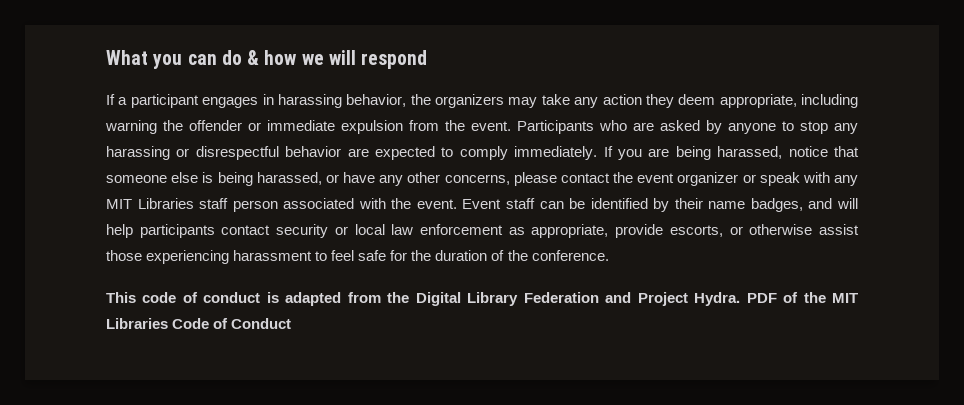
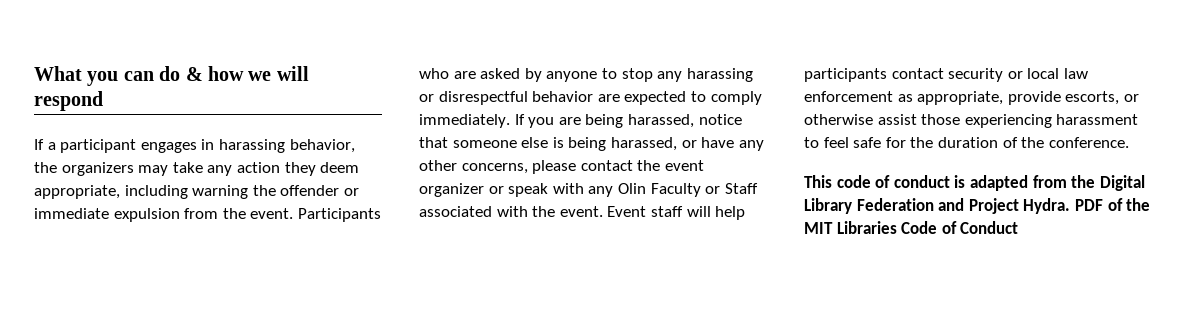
- If you are being harassed, notice that someone else is being harassed, or have any other concerns, please contact the event organizer or speak with any MIT Libraries staff person associated with the event.
+ If you are being harassed, notice that someone else is being harassed, or have any other concerns, please contact the event organizer or speak with any Olin Faculty or Staff associated with the event.
- Event staff can be identified by their name badges, and will help participants contact security or local law enforcement as appropriate, provide escorts, or otherwise assist those experiencing harassment to feel safe for the duration of the conference.
+ Event staff will help participants contact security or local law enforcement as appropriate, provide escorts, or otherwise assist those experiencing harassment to feel safe for the duration of the conference.

